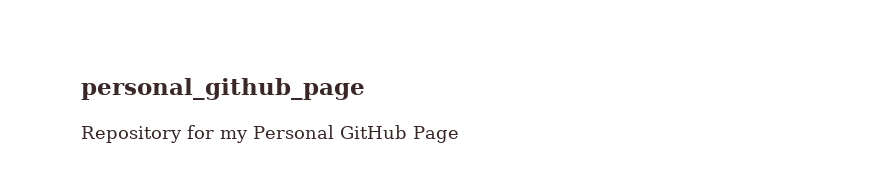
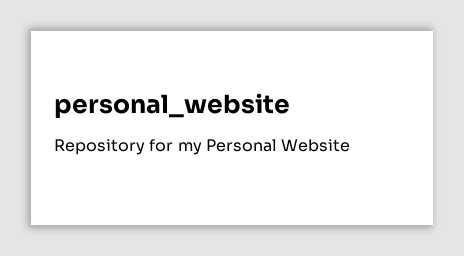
- personal_github_page
+ personal_website
- Repository for my Personal GitHub Page
+ Repository for my Personal Website

